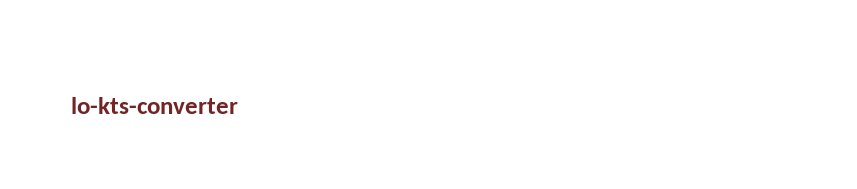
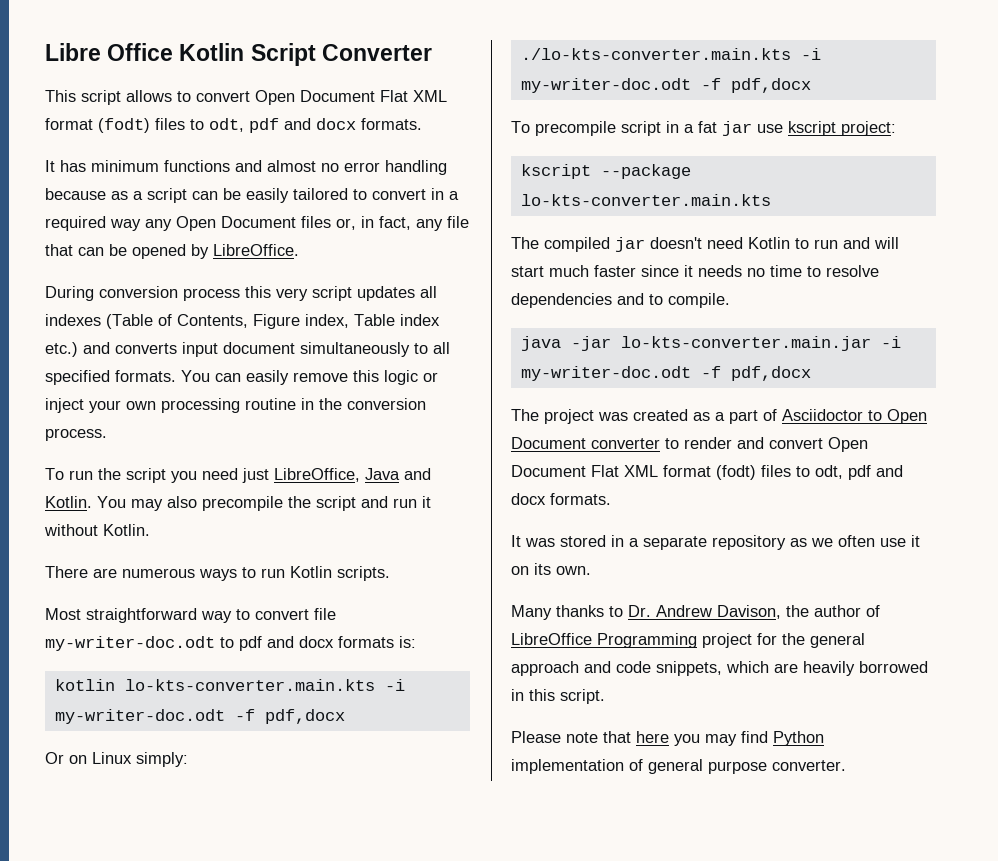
- lo-kts-converter
+ Libre Office Kotlin Script Converter
+ This script allows to convert Open Document Flat XML format (fodt) files to odt, pdf and docx formats.
+ It has minimum functions and almost no error handling because as a script can be easily tailored to convert in a required way any Open Document files or, in fact, any file that can be opened by LibreOffice.
+ During conversion process this very script updates all indexes (Table of Contents, Figure index, Table index etc.) and converts input document simultaneously to all specified formats. You can easily remove this logic or inject your own processing routine in the conversion process.
+ To run the script you need just LibreOffice, Java and Kotlin. You may also precompile the script and run it without Kotlin.
+ There are numerous ways to run Kotlin scripts.
+ Most straightforward way to convert file my-writer-doc.odt to pdf and docx formats is:
+ kotlin lo-kts-converter.main.kts -i my-writer-doc.odt -f pdf,docx
+ Or on Linux simply:
+ ./lo-kts-converter.main.kts -i my-writer-doc.odt -f pdf,docx
+ To precompile script in a fat jar use kscript project:
+ kscript --package lo-kts-converter.main.kts
+ The compiled jar doesn't need Kotlin to run and will start much faster since it needs no time to resolve dependencies and to compile.
+ java -jar lo-kts-converter.main.jar -i my-writer-doc.odt -f pdf,docx
+ The project was created as a part of Asciidoctor to Open Document converter to render and convert Open Document Flat XML format (fodt) files to odt, pdf and docx formats.
+ It was stored in a separate repository as we often use it on its own.
+ Many thanks to Dr. Andrew Davison, the author of LibreOffice Programming project for the general approach and code snippets, which are heavily borrowed in this script.
+ Please note that here you may find Python implementation of general purpose converter.

